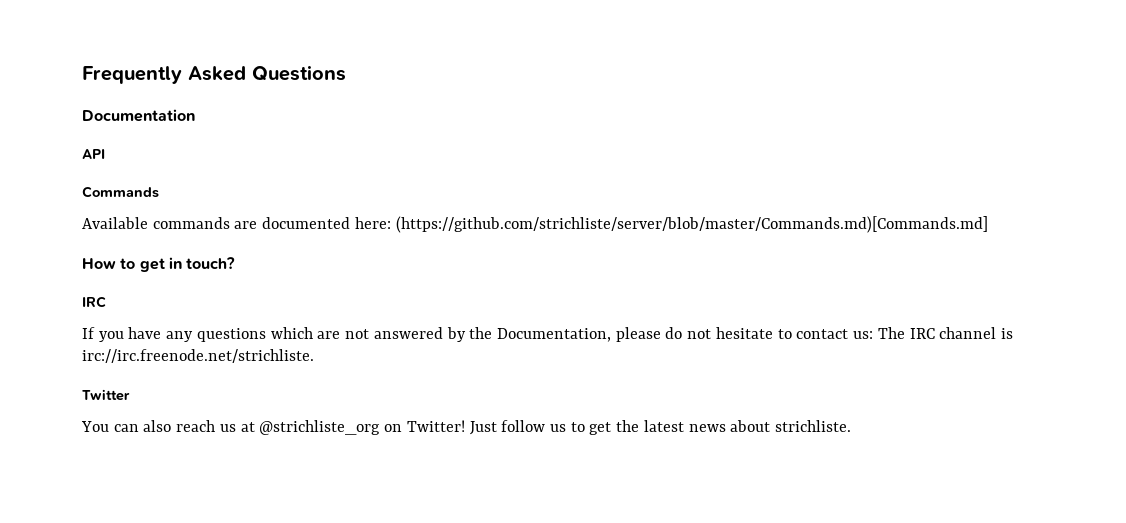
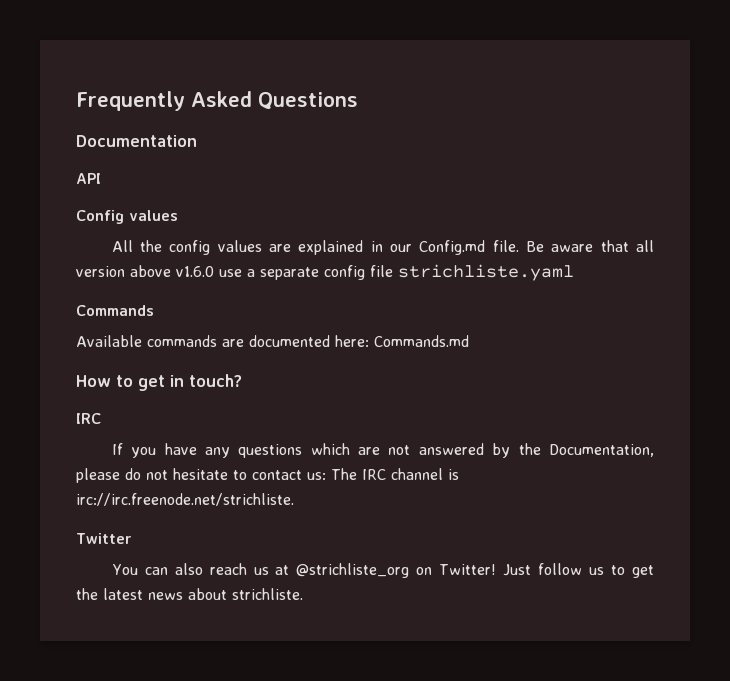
+ Config values
+ All the config values are explained in our Config.md file. Be aware that all version above v1.6.0 use a separate config file strichliste.yaml
- Available commands are documented here: (https://github.com/strichliste/server/blob/master/Commands.md)[Commands.md]
+ Available commands are documented here: Commands.md

